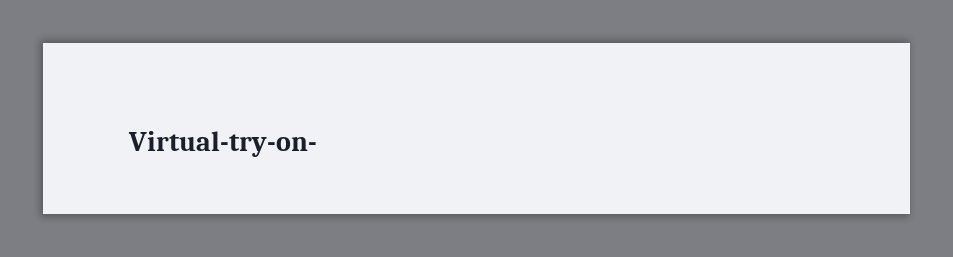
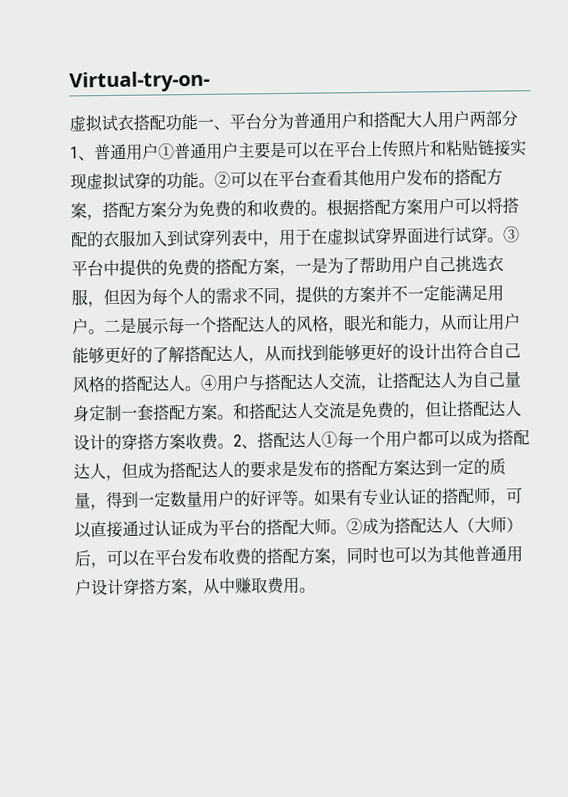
+ 虚拟试衣搭配功能一、平台分为普通用户和搭配大人用户两部分1、普通用户①普通用户主要是可以在平台上传照片和粘贴链接实现虚拟试穿的功能。②可以在平台查看其他用户发布的搭配方案，搭配方案分为免费的和收费的。根据搭配方案用户可以将搭配的衣服加入到试穿列表中，用于在虚拟试穿界面进行试穿。③平台中提供的免费的搭配方案，一是为了帮助用户自己挑选衣服，但因为每个人的需求不同，提供的方案并不一定能满足用户。二是展示每一个搭配达人的风格，眼光和能力，从而让用户能够更好的了解搭配达人，从而找到能够更好的设计出符合自己风格的搭配达人。④用户与搭配达人交流，让搭配达人为自己量身定制一套搭配方案。和搭配达人交流是免费的，但让搭配达人设计的穿搭方案收费。2、搭配达人①每一个用户都可以成为搭配达人，但成为搭配达人的要求是发布的搭配方案达到一定的质量，得到一定数量用户的好评等。如果有专业认证的搭配师，可以直接通过认证成为平台的搭配大师。②成为搭配达人（大师）后，可以在平台发布收费的搭配方案，同时也可以为其他普通用户设计穿搭方案，从中赚取费用。

